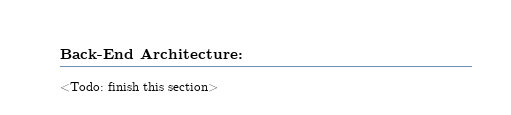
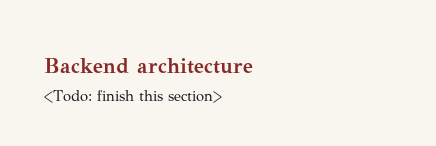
- Back-End Architecture:
+ Backend architecture

